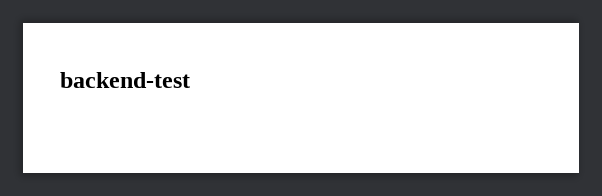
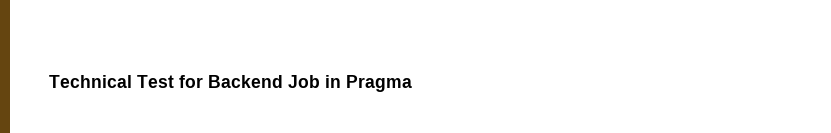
- backend-test
+ Technical Test for Backend Job in Pragma

